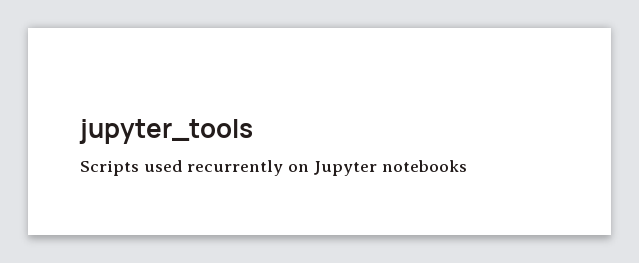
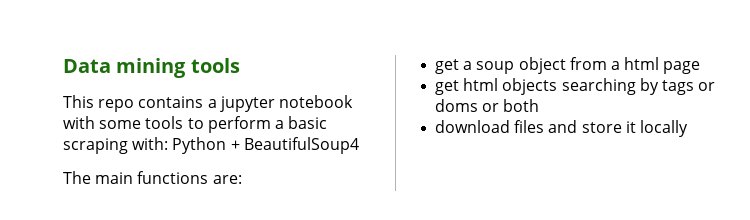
- jupyter_tools
- Scripts used recurrently on Jupyter notebooks
+ Data mining tools
+ This repo contains a jupyter notebook with some tools to perform a basic scraping with: Python + BeautifulSoup4
+ The main functions are:
+ get a soup object from a html page
+ get html objects searching by tags or doms or both
+ download files and store it locally

